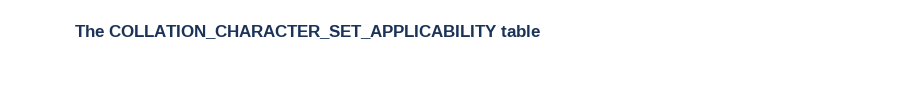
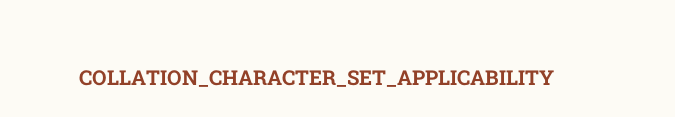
- The COLLATION_CHARACTER_SET_APPLICABILITY table
+ COLLATION_CHARACTER_SET_APPLICABILITY

